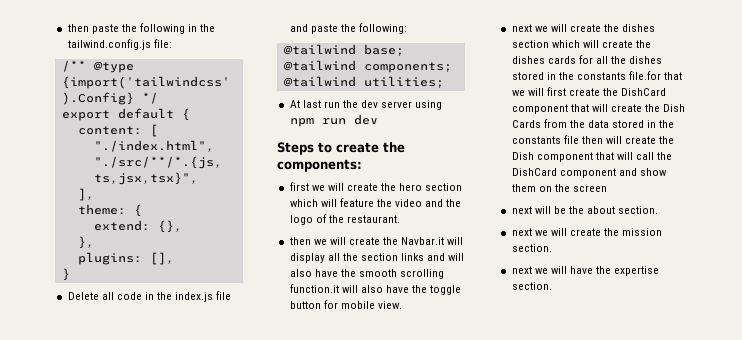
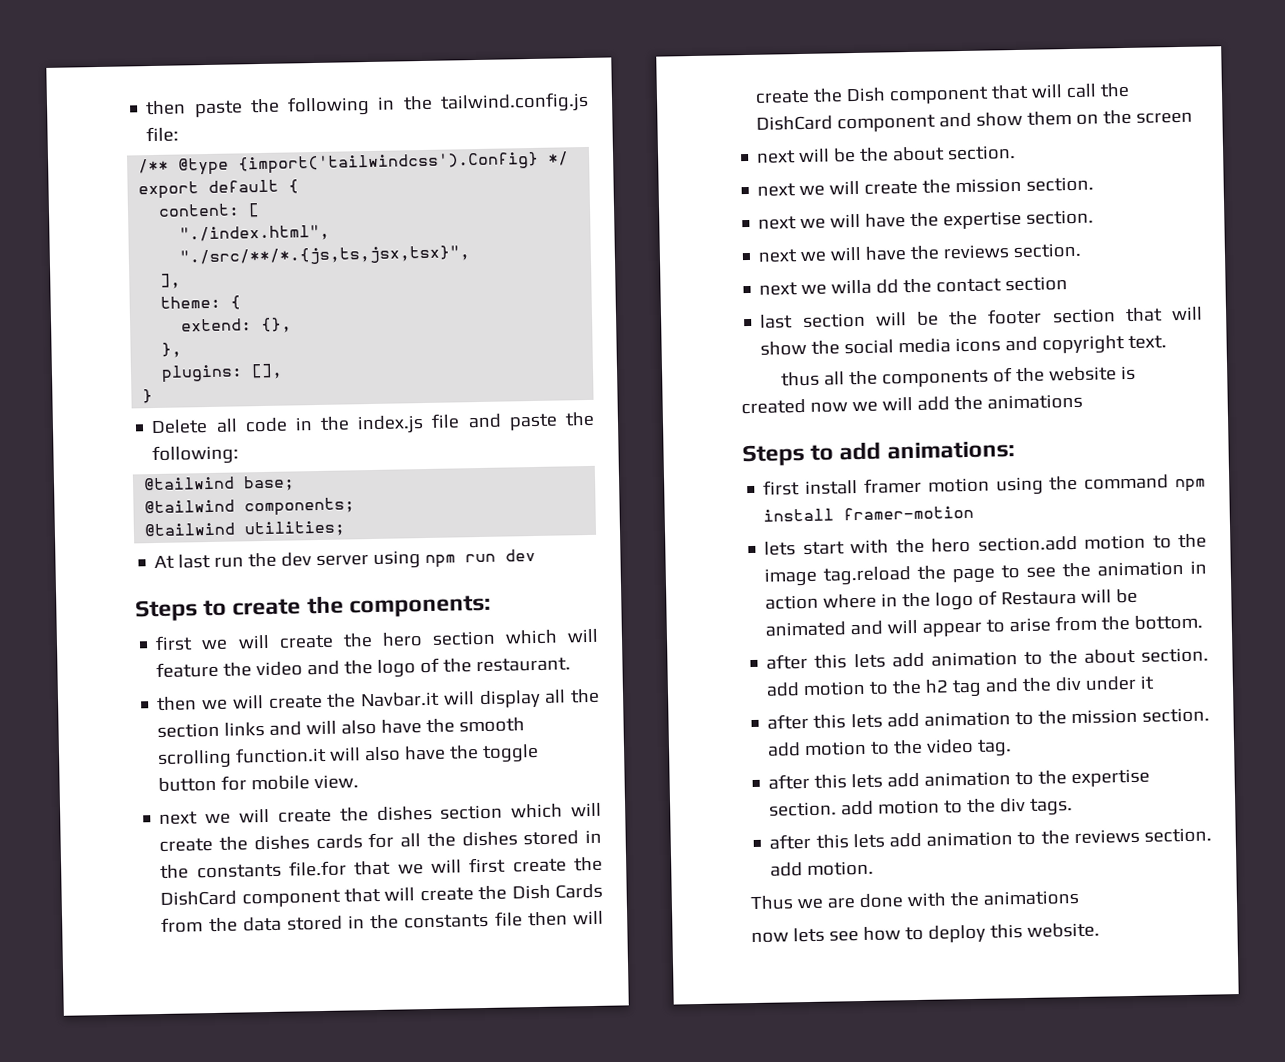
+ next we will have the reviews section.
+ next we willa dd the contact section
+ last section will be the footer section that will show the social media icons and copyright text.
+ thus all the components of the website is created now we will add the animations
+ Steps to add animations:
+ first install framer motion using the command npm install framer-motion
+ lets start with the hero section.add motion to the image tag.reload the page to see the animation in action where in the logo of Restaura will be animated and will appear to arise from the bottom.
+ after this lets add animation to the about section. add motion to the h2 tag and the div under it
+ after this lets add animation to the mission section. add motion to the video tag.
+ after this lets add animation to the expertise section. add motion to the div tags.
+ after this lets add animation to the reviews section. add motion.
+ Thus we are done with the animations
+ now lets see how to deploy this website.

